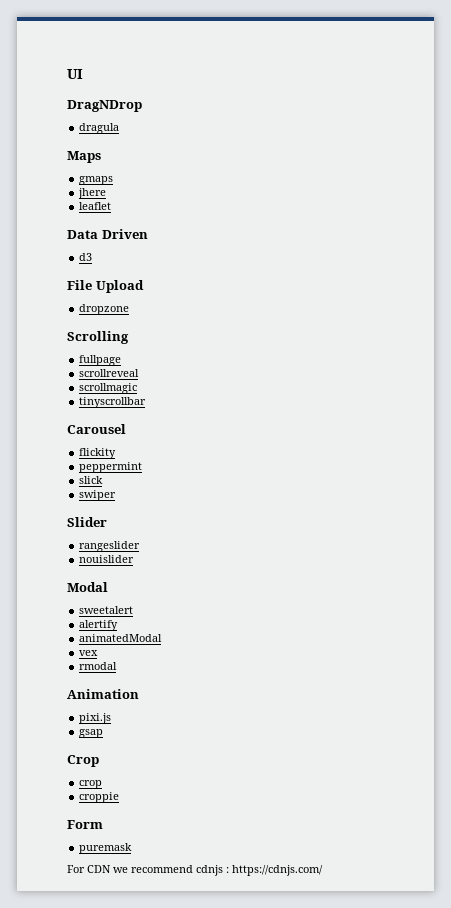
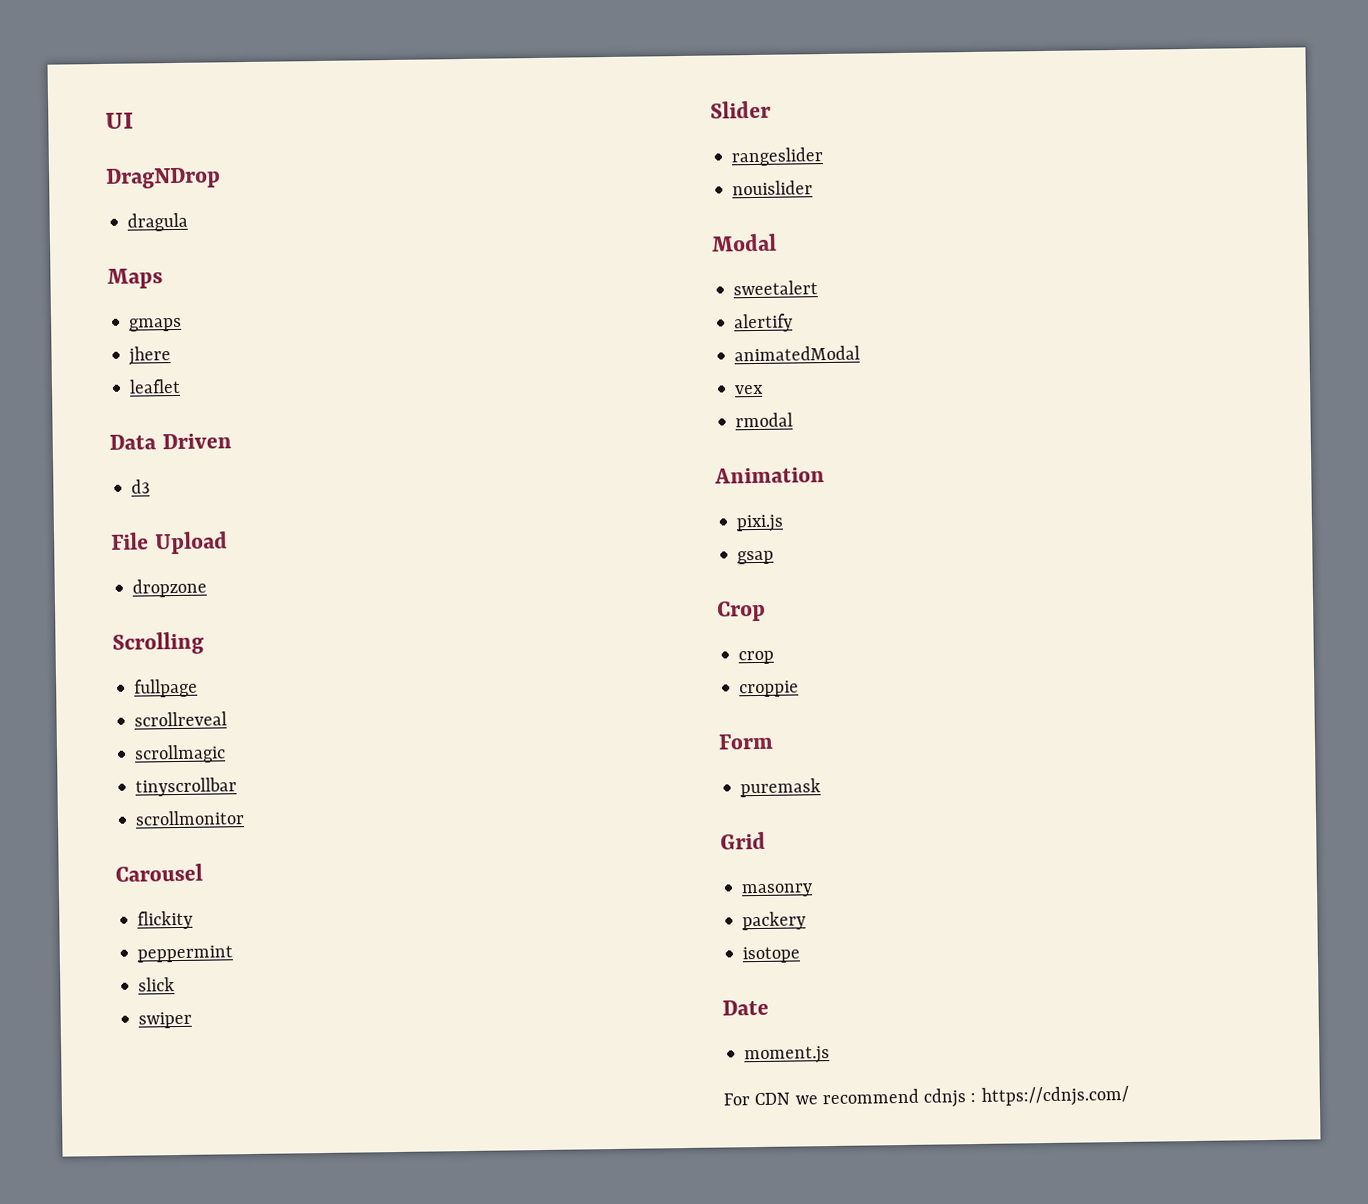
+ scrollmonitor
+ Grid
+ masonry
+ packery
+ isotope
+ Date
+ moment.js

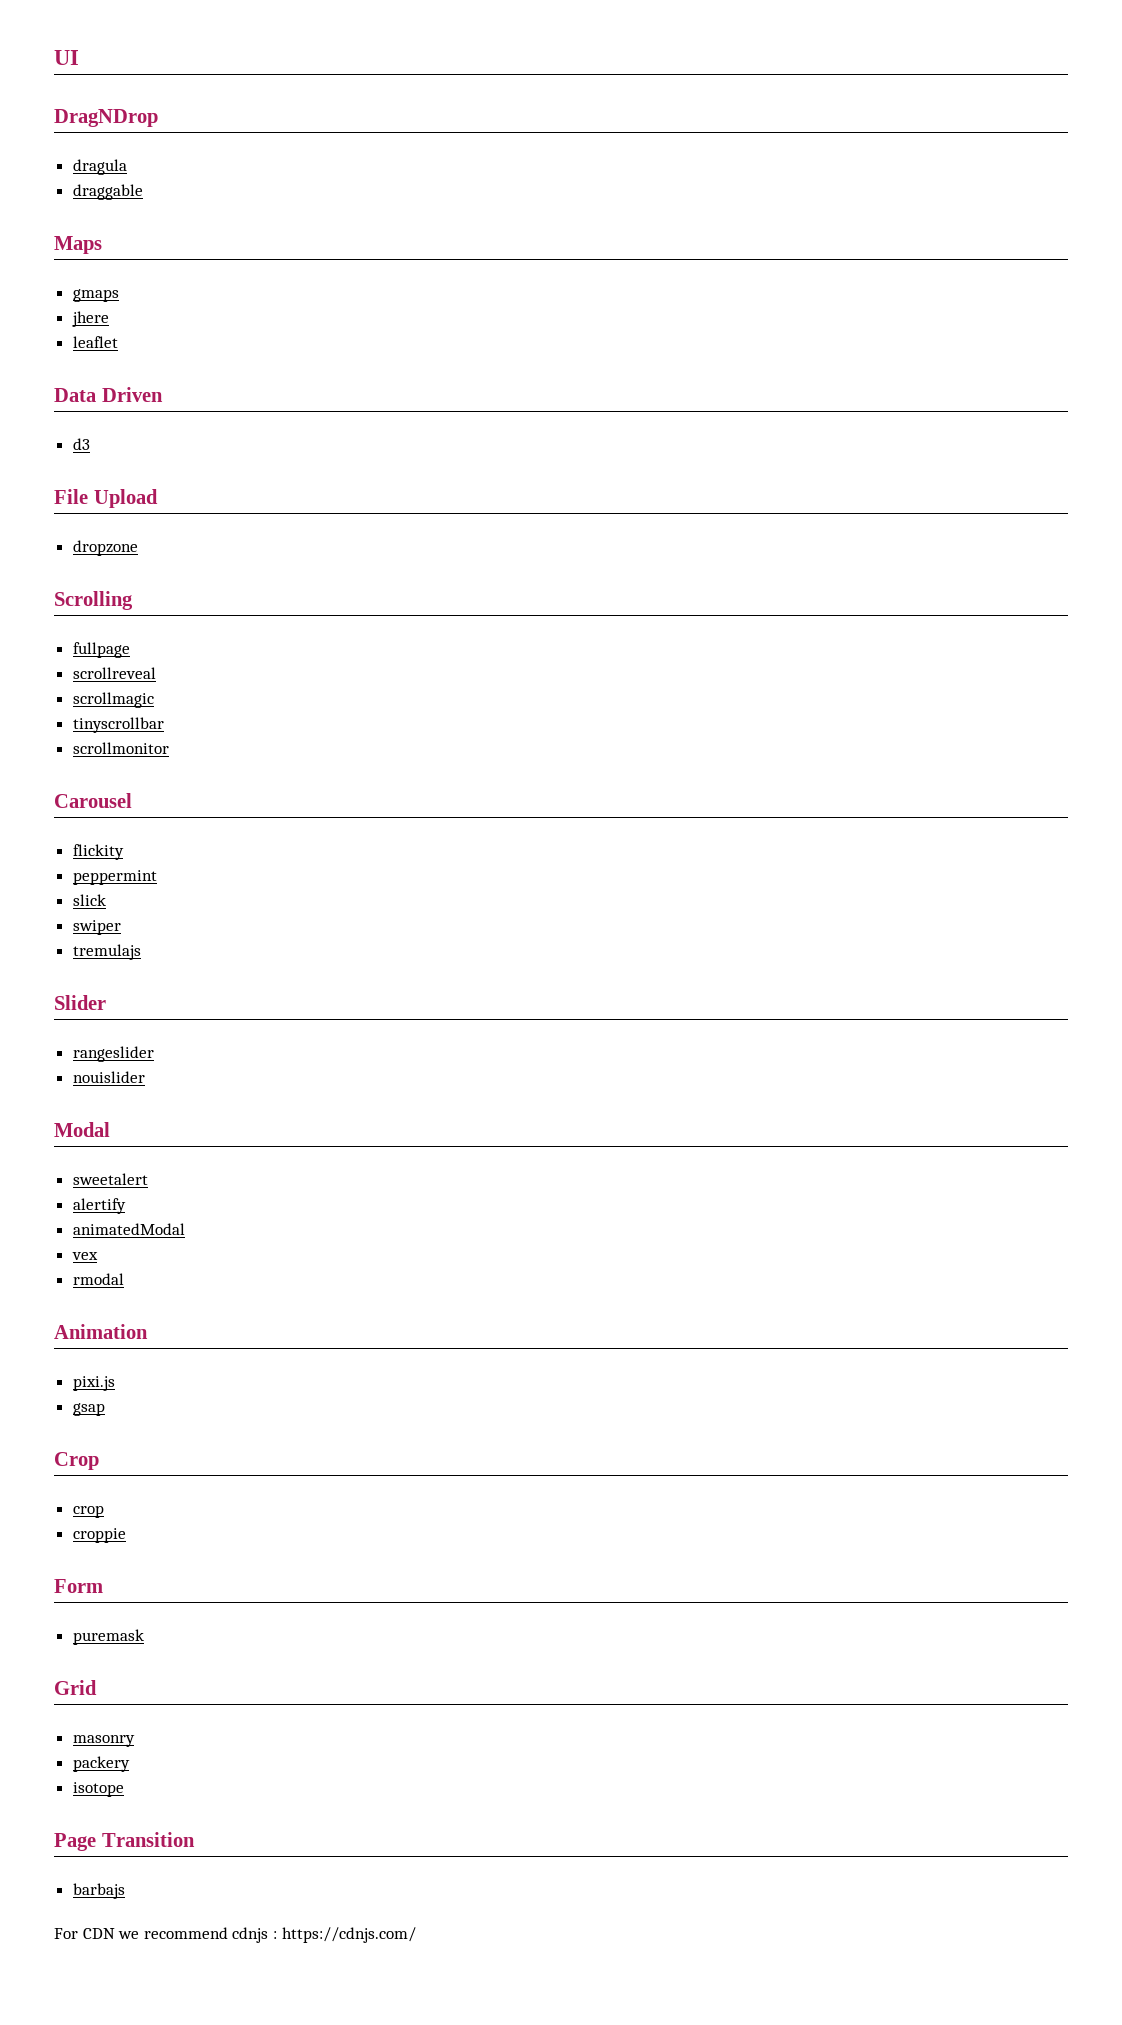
+ draggable
+ tremulajs
- Date
- moment.js
+ Page Transition
+ barbajs

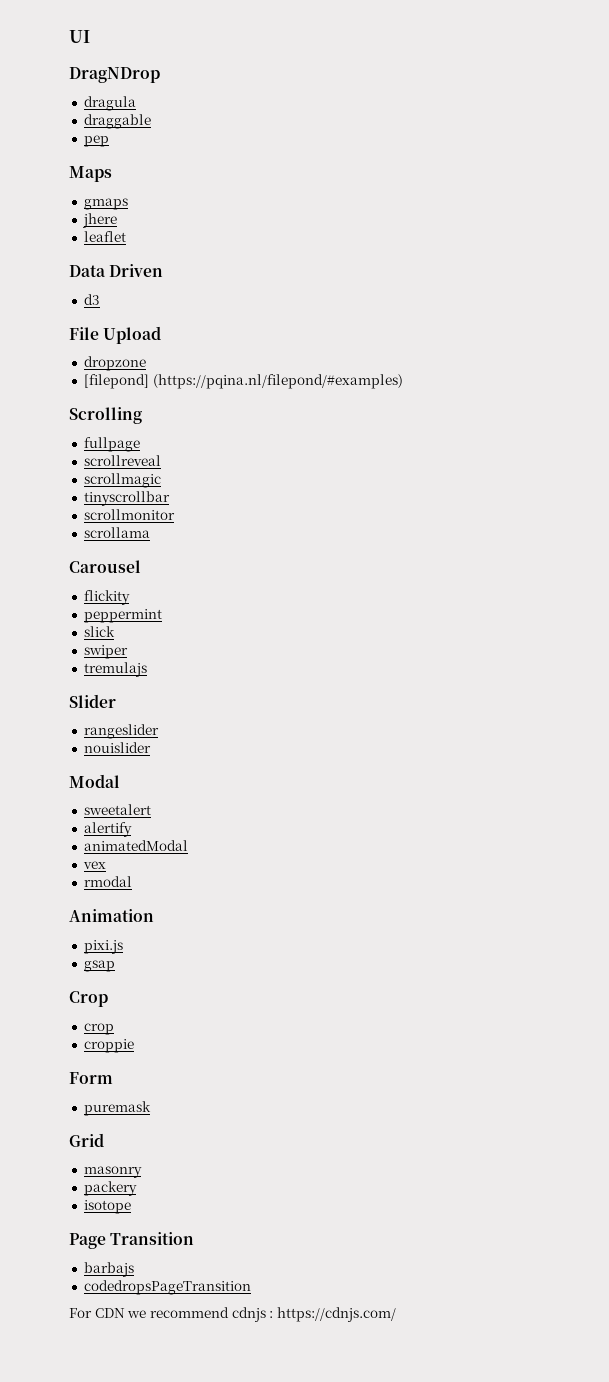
+ pep
+ [filepond] (https://pqina.nl/filepond/#examples)
+ scrollama
+ codedropsPageTransition

